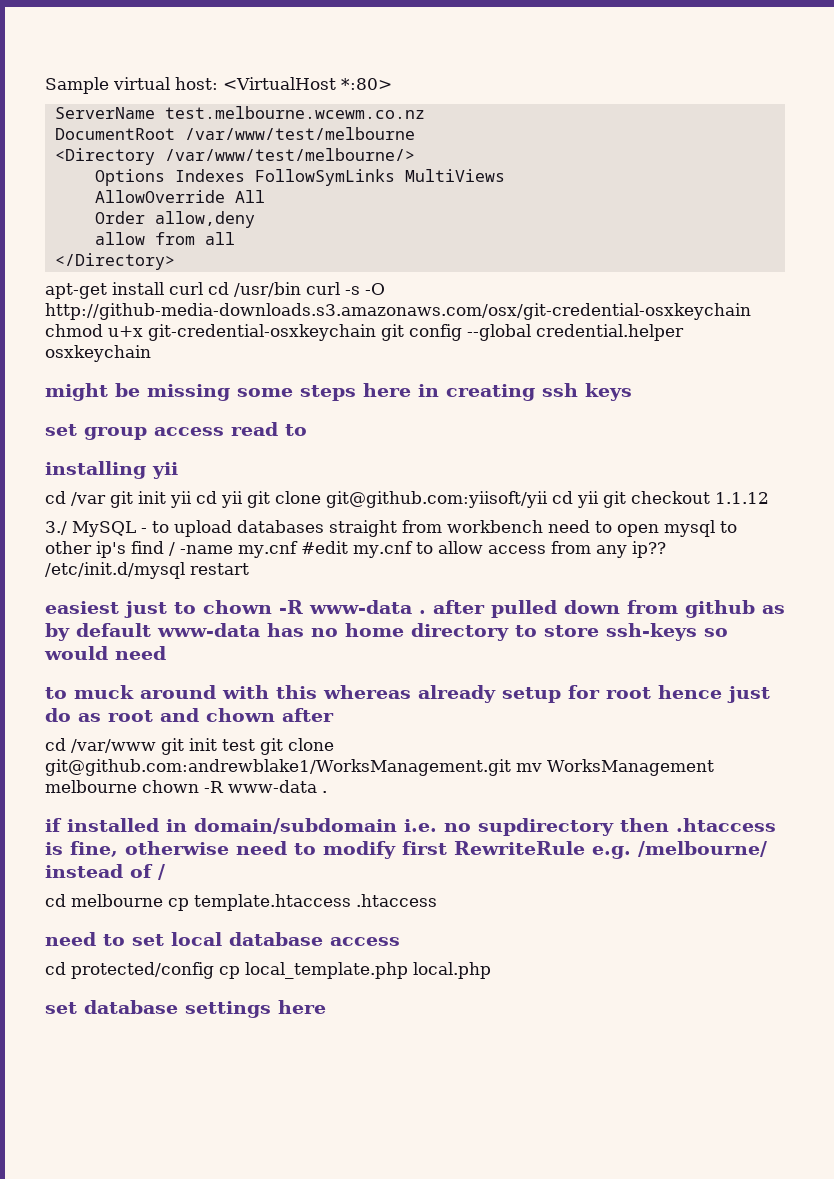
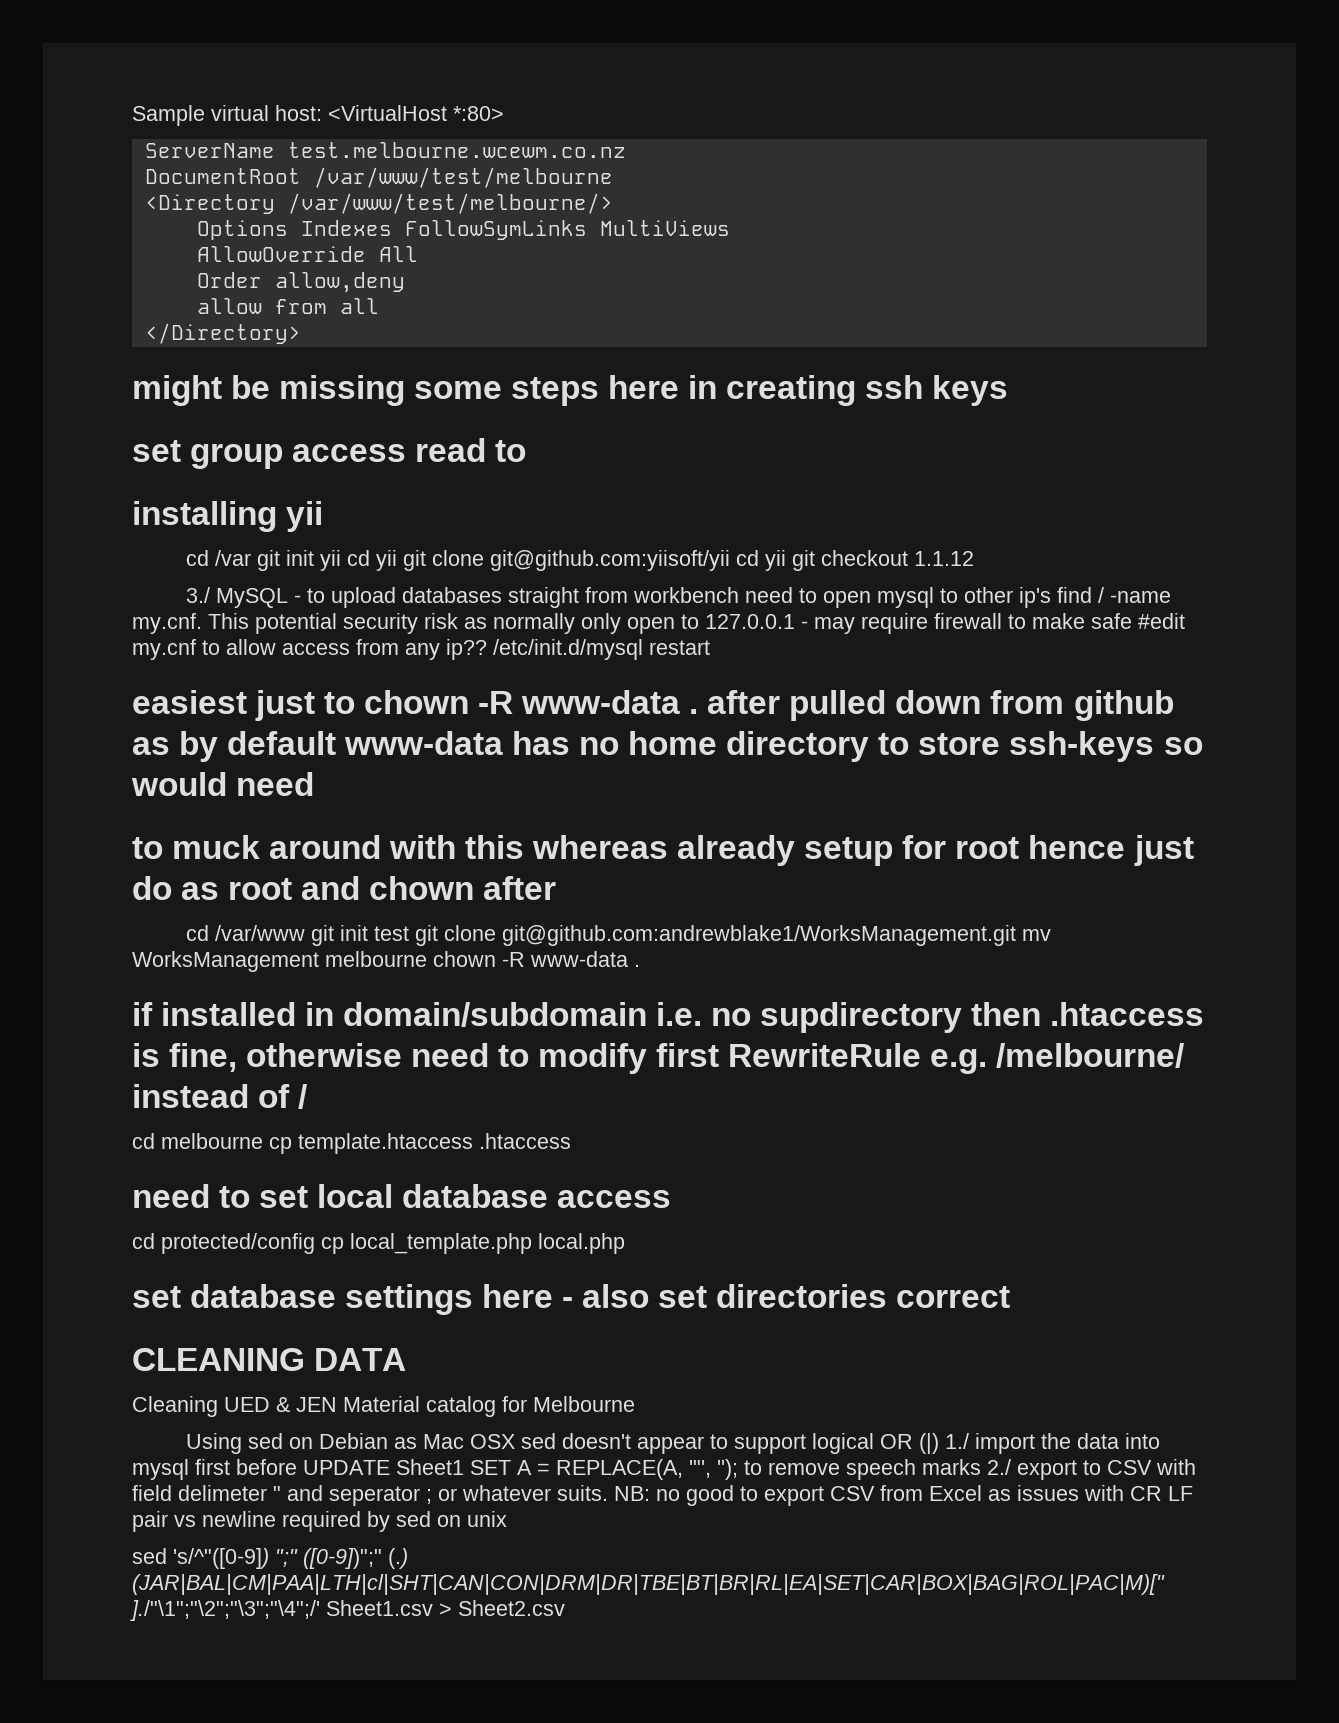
- apt-get install curl cd /usr/bin curl -s -O http://github-media-downloads.s3.amazonaws.com/osx/git-credential-osxkeychain chmod u+x git-credential-osxkeychain git config --global credential.helper osxkeychain
- 3./ MySQL - to upload databases straight from workbench need to open mysql to other ip's find / -name my.cnf #edit my.cnf to allow access from any ip??
+ 3./ MySQL - to upload databases straight from workbench need to open mysql to other ip's find / -name my.cnf. This potential security risk as normally only open to 127.0.0.1 - may require firewall to make safe #edit my.cnf to allow access from any ip??
- set database settings here
+ set database settings here - also set directories correct
+ CLEANING DATA
+ Cleaning UED & JEN Material catalog for Melbourne
+ Using sed on Debian as Mac OSX sed doesn't appear to support logical OR (|) 1./ import the data into mysql first before UPDATE Sheet1 SET A = REPLACE(A, '"', ''); to remove speech marks 2./ export to CSV with field delimeter " and seperator ; or whatever suits. NB: no good to export CSV from Excel as issues with CR LF pair vs newline required by sed on unix
+ sed 's/^"([0-9]) ";" ([0-9])";" (.) (JAR|BAL|CM|PAA|LTH|cl|SHT|CAN|CON|DRM|DR|TBE|BT|BR|RL|EA|SET|CAR|BOX|BAG|ROL|PAC|M)[" ]./"\1";"\2";"\3";"\4";/' Sheet1.csv > Sheet2.csv

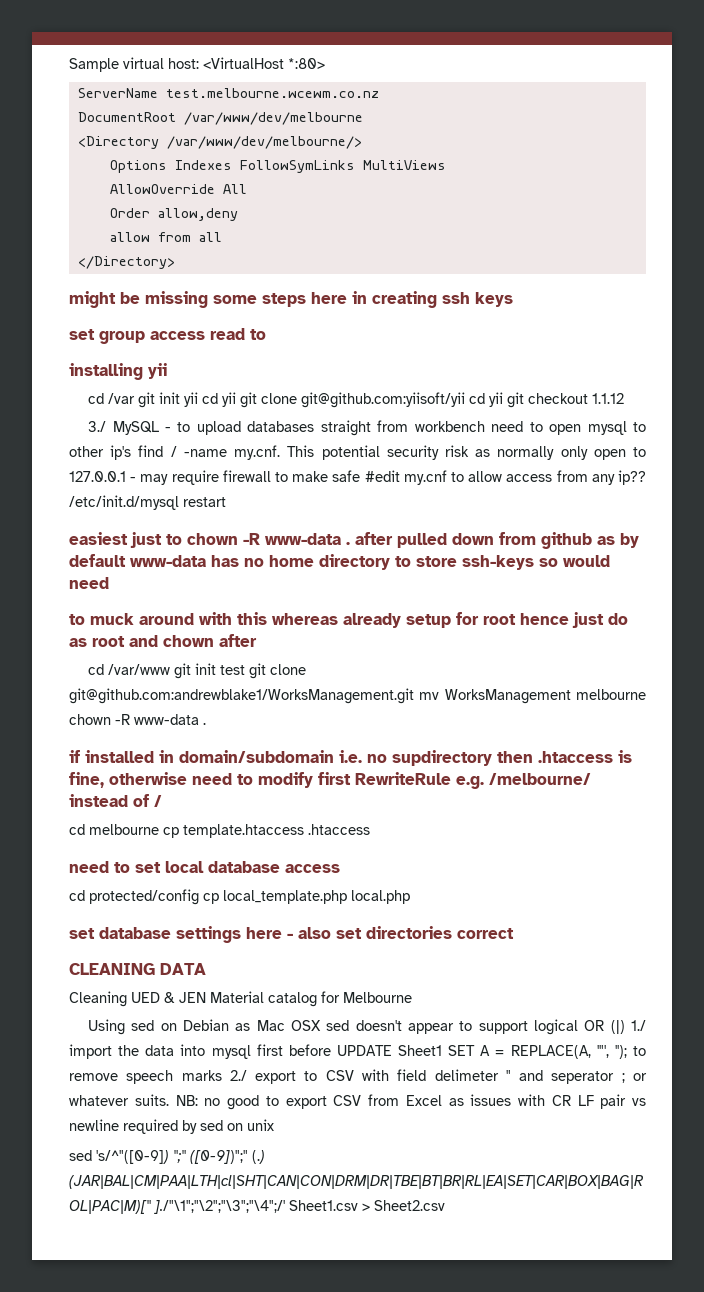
- DocumentRoot /var/www/test/melbourne
+ DocumentRoot /var/www/dev/melbourne
- <Directory /var/www/test/melbourne/>
+ <Directory /var/www/dev/melbourne/>

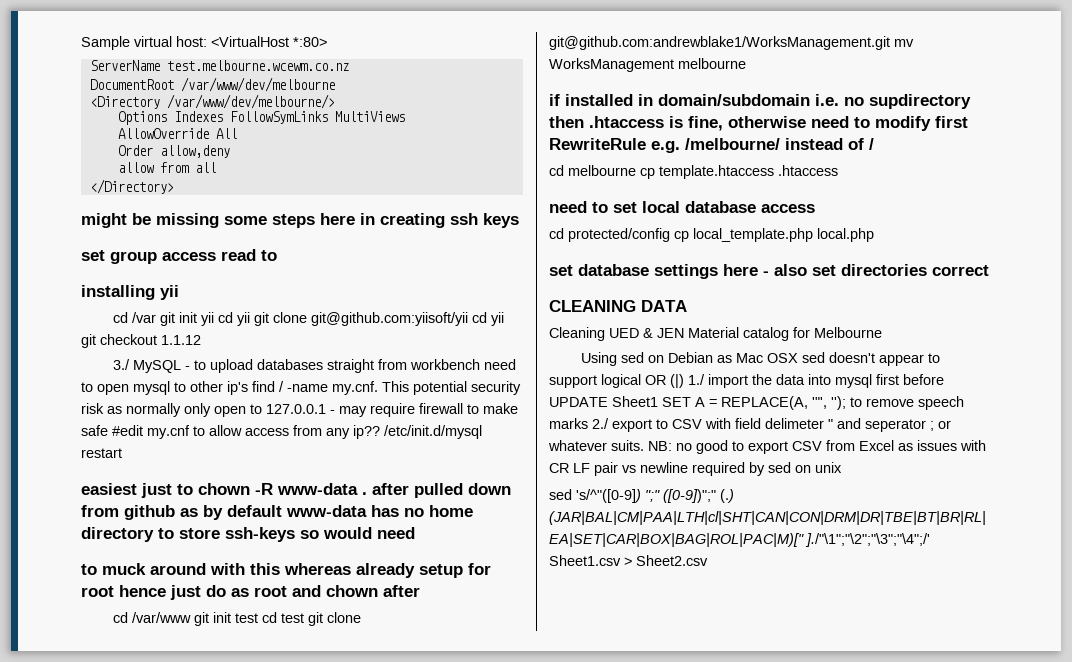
- cd /var/www git init test git clone git@github.com:andrewblake1/WorksManagement.git mv WorksManagement melbourne chown -R www-data .
+ cd /var/www git init test cd test git clone git@github.com:andrewblake1/WorksManagement.git mv WorksManagement melbourne

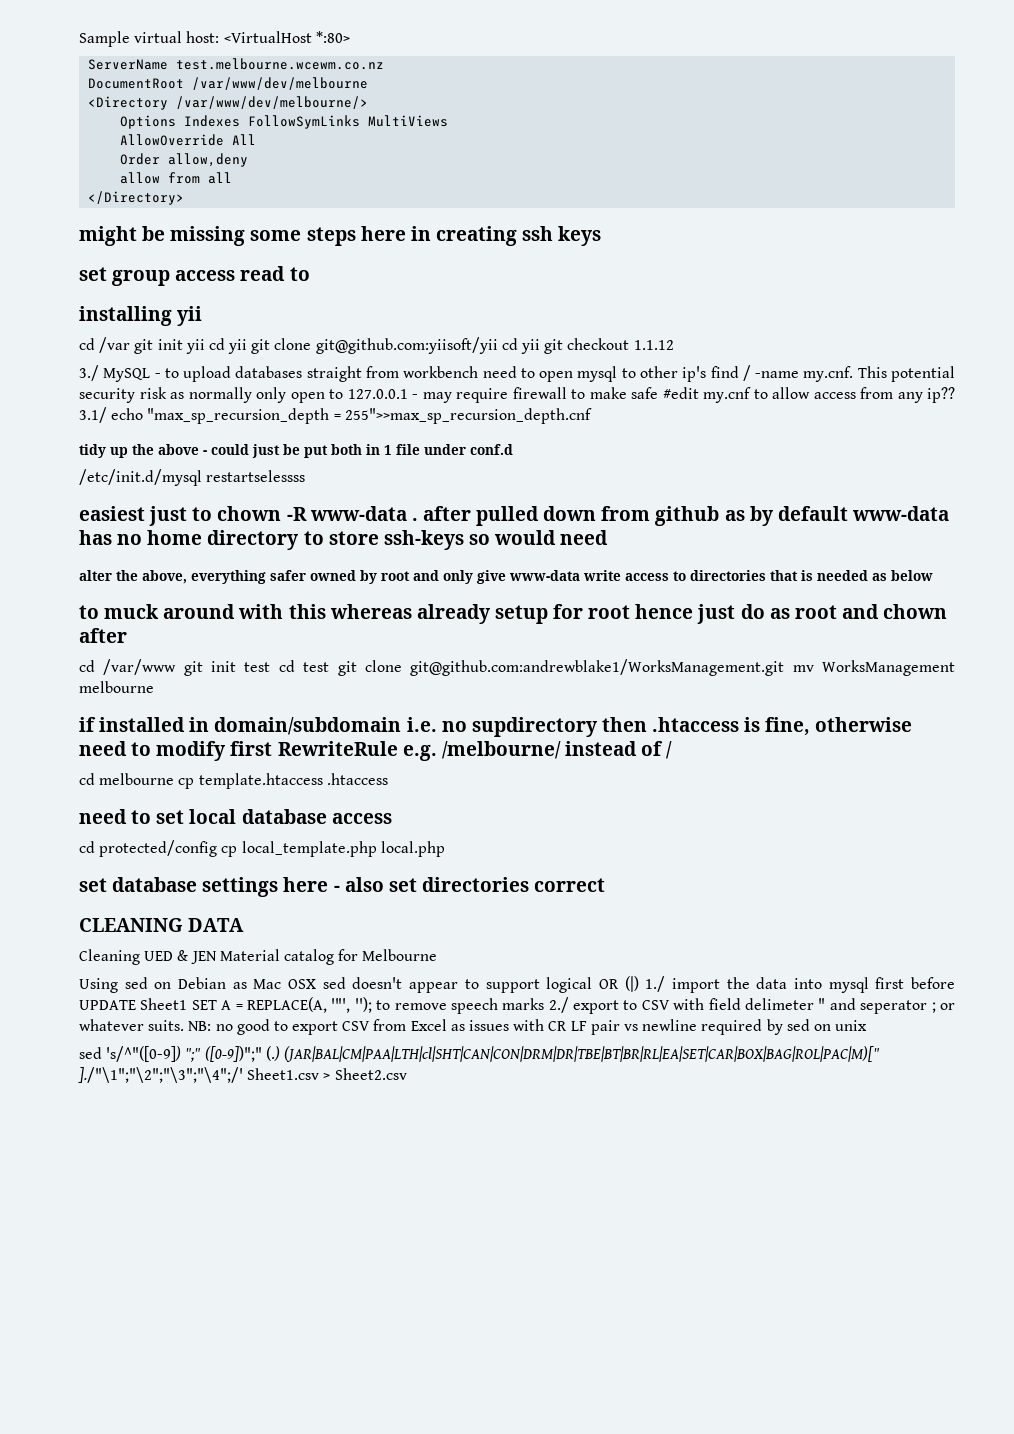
- /etc/init.d/mysql restart
+ 3.1/ echo "max_sp_recursion_depth = 255">>max_sp_recursion_depth.cnf
+ tidy up the above - could just be put both in 1 file under conf.d
+ /etc/init.d/mysql restartselessss
+ alter the above, everything safer owned by root and only give www-data write access to directories that is needed as below

